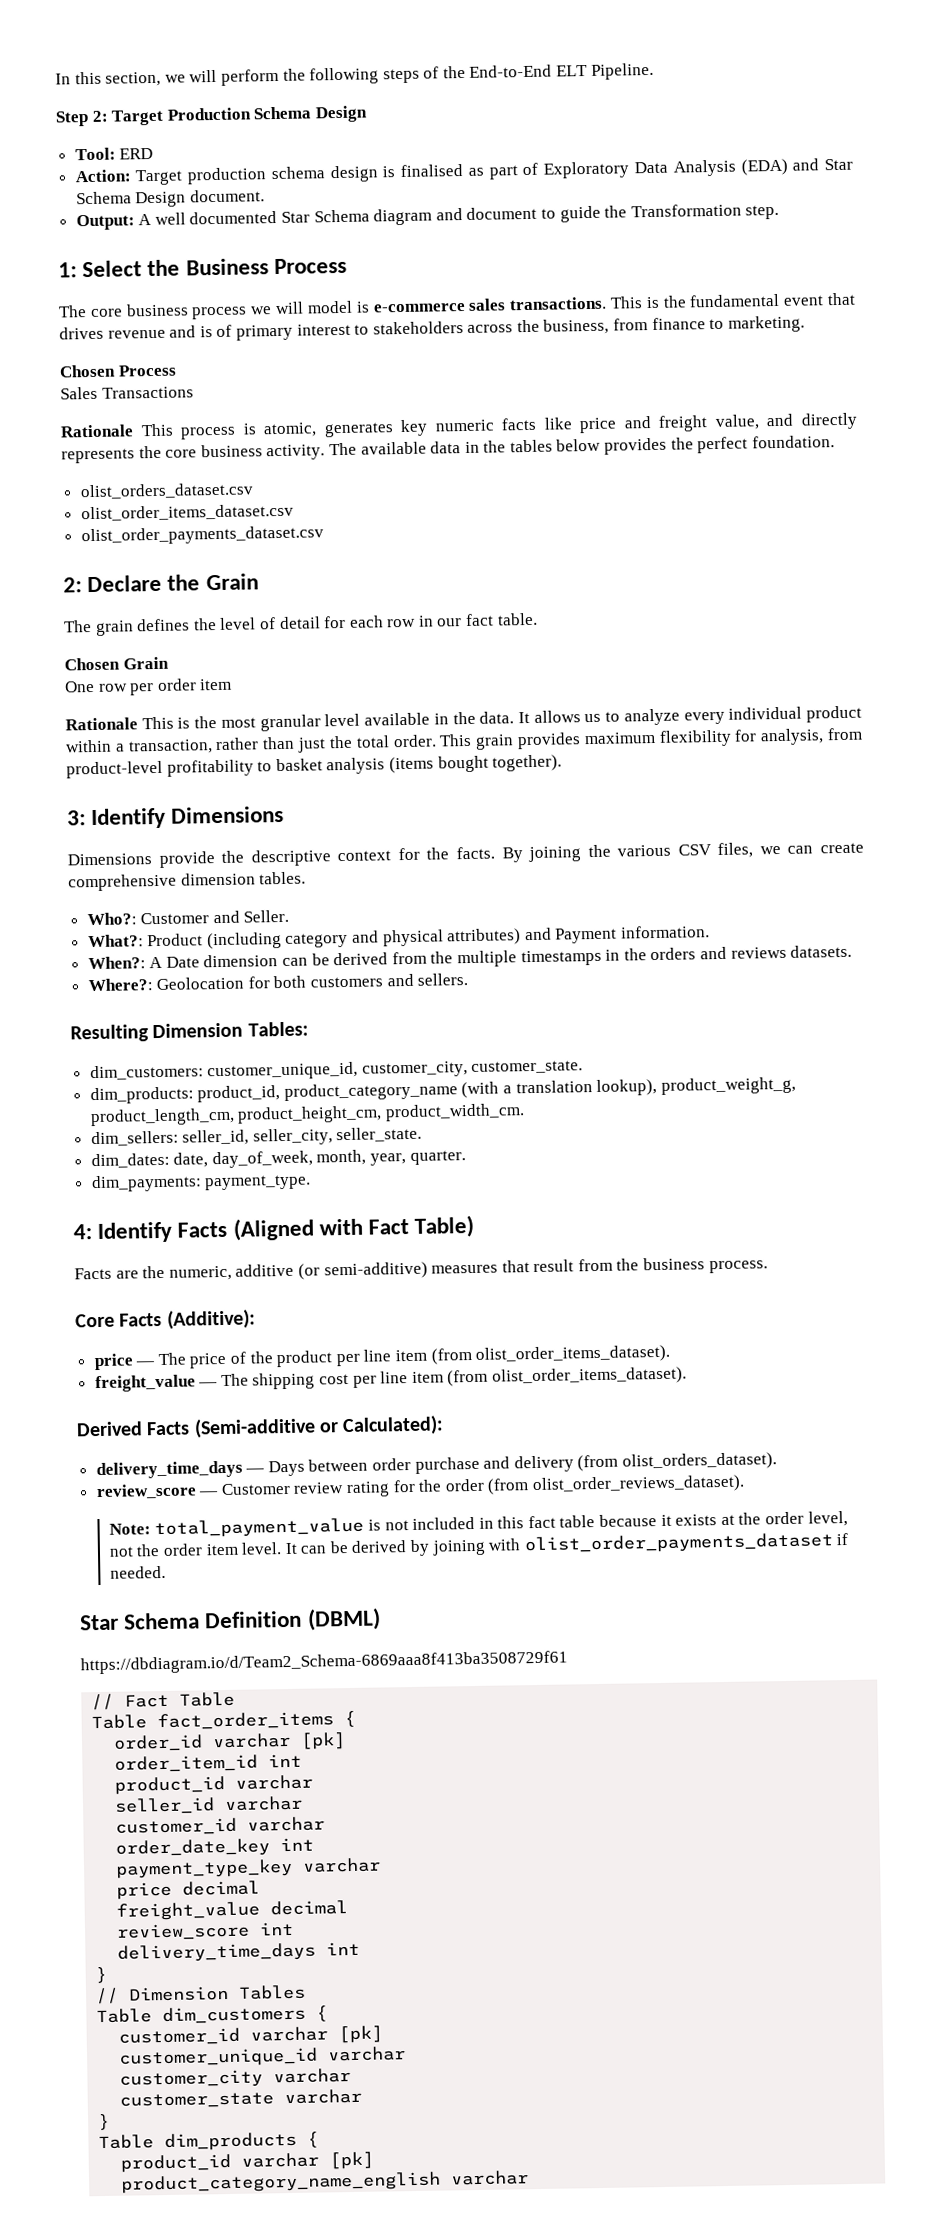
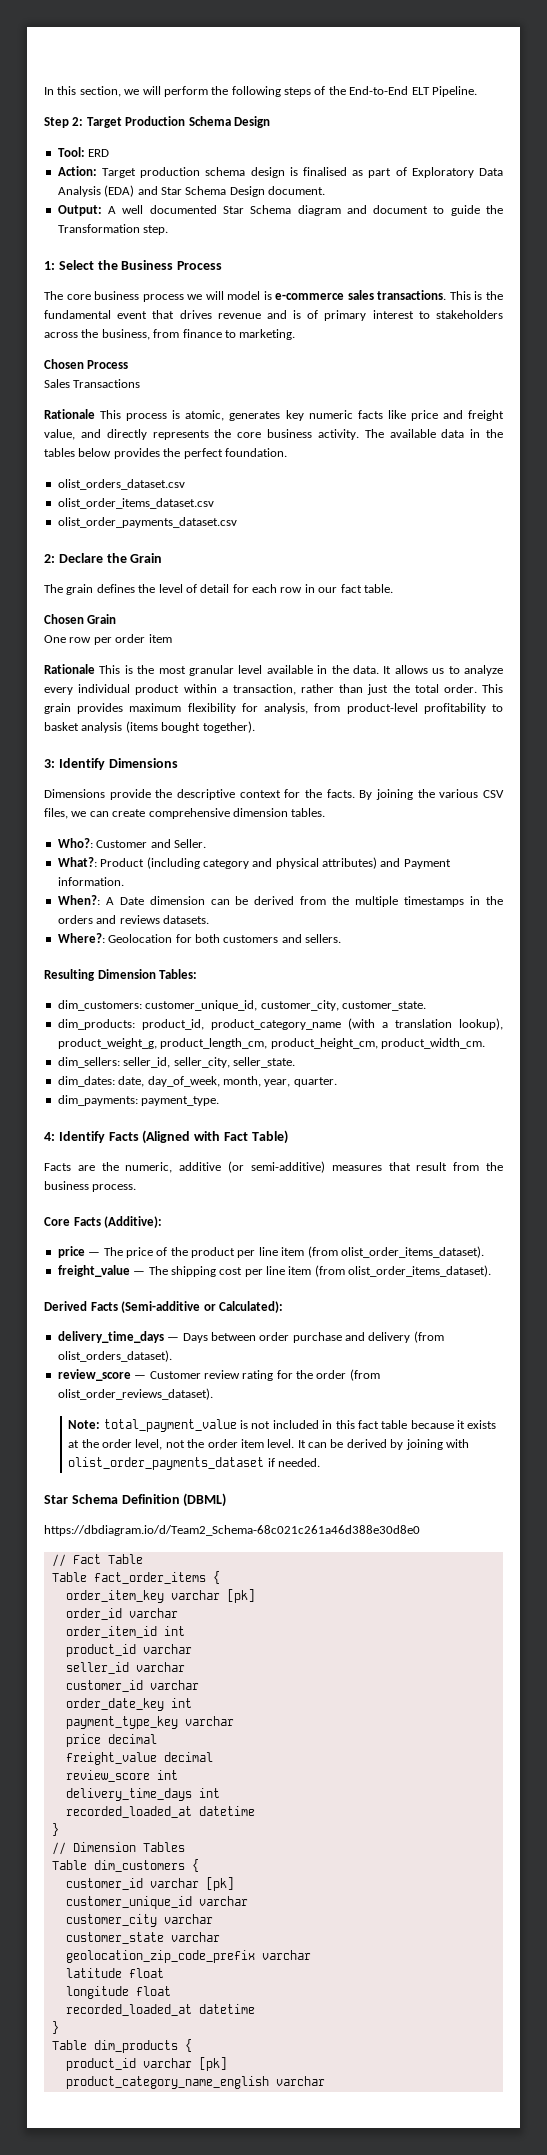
- https://dbdiagram.io/d/Team2_Schema-6869aaa8f413ba3508729f61
+ https://dbdiagram.io/d/Team2_Schema-68c021c261a46d388e30d8e0
+ order_item_key varchar [pk]
- order_id varchar [pk]
+ order_id varchar
  delivery_time_days int
+ recorded_loaded_at datetime
+ geolocation_zip_code_prefix varchar
+ latitude float
+ longitude float
+ recorded_loaded_at datetime

